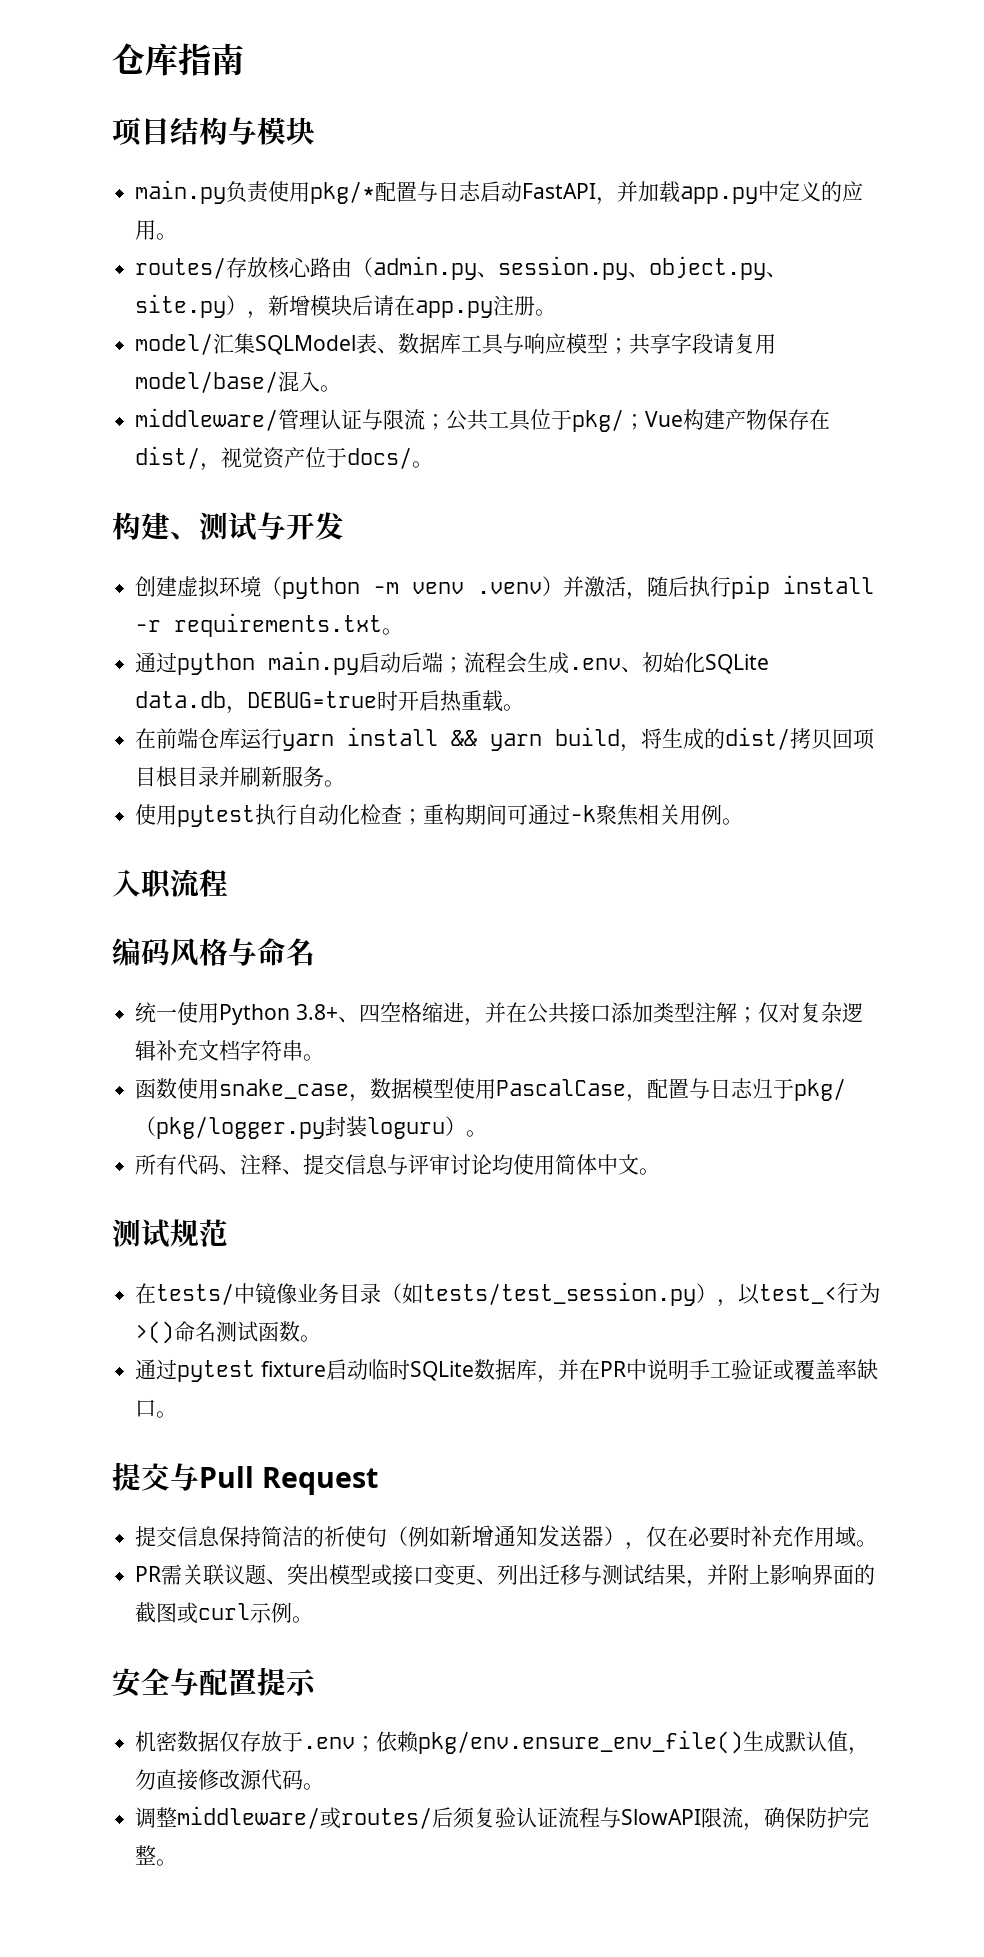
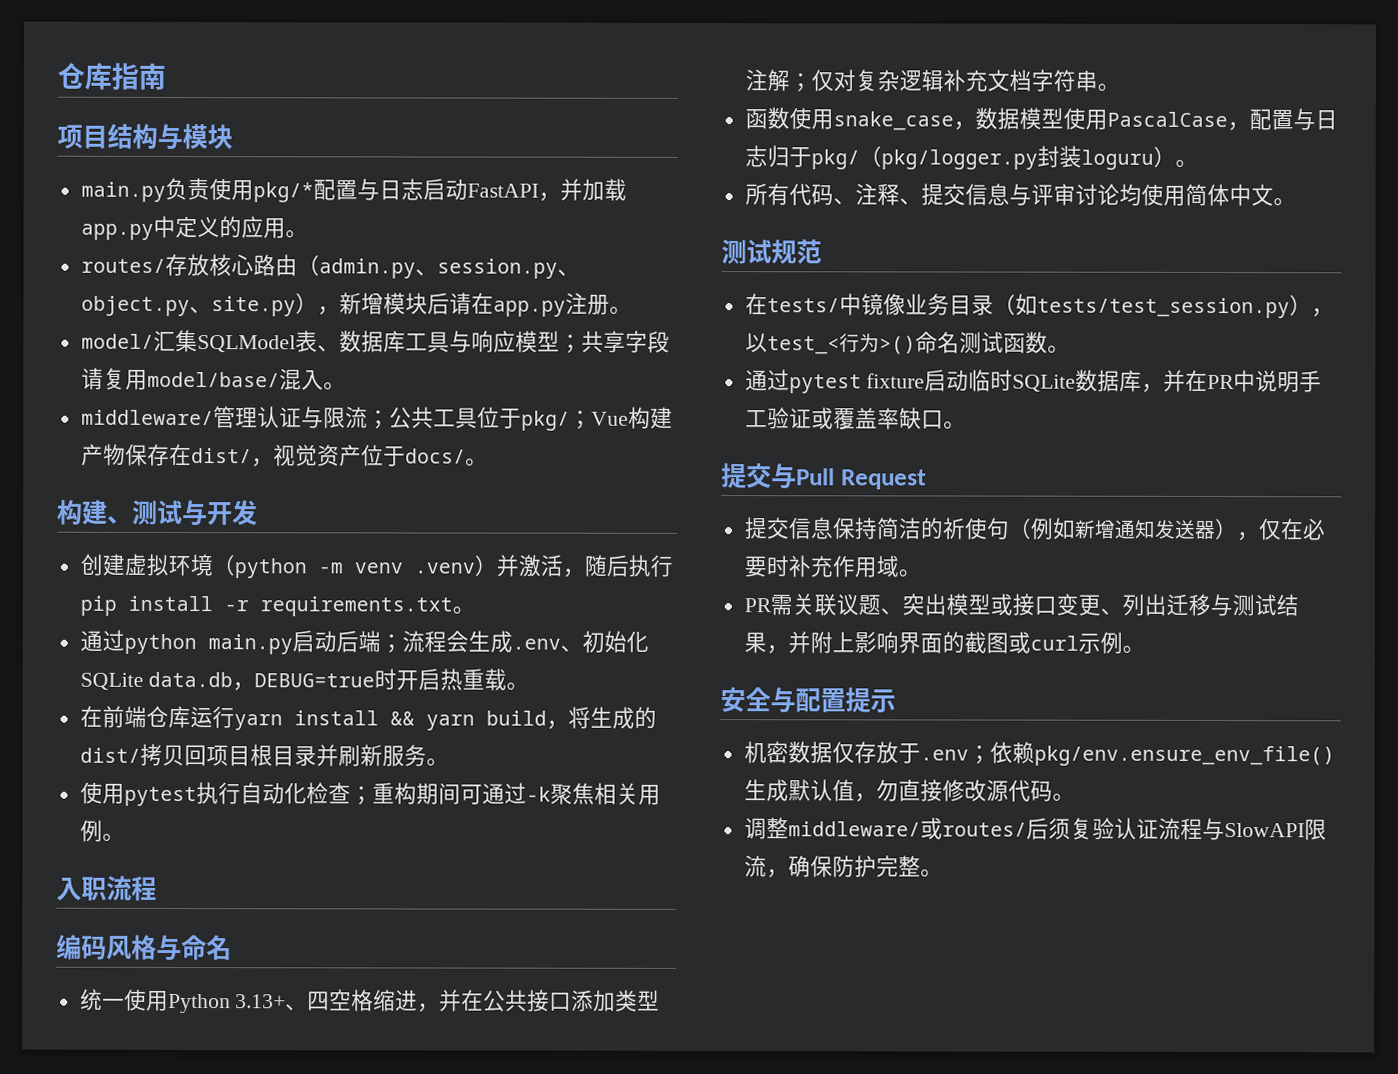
- 统一使用Python 3.8+、四空格缩进，并在公共接口添加类型注解；仅对复杂逻辑补充文档字符串。
+ 统一使用Python 3.13+、四空格缩进，并在公共接口添加类型注解；仅对复杂逻辑补充文档字符串。

